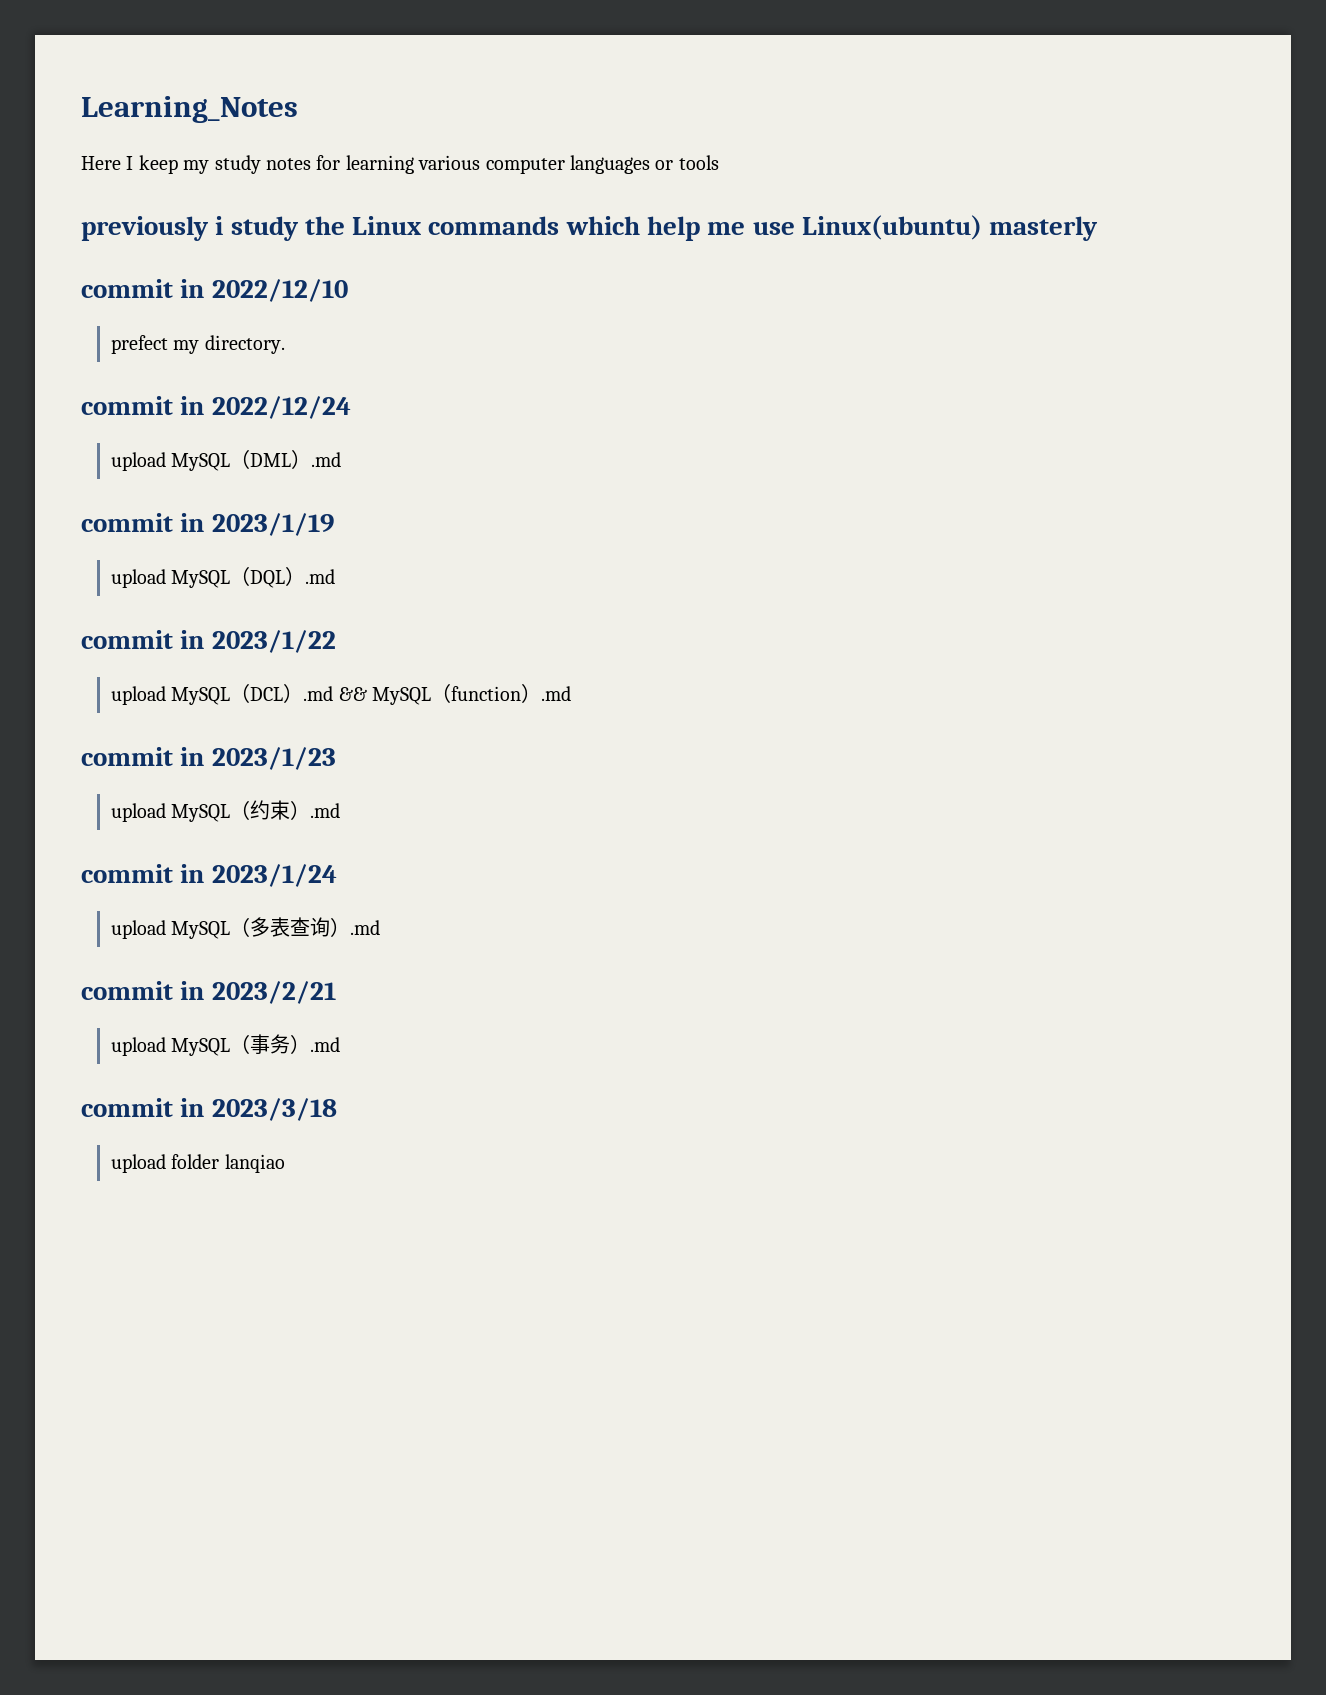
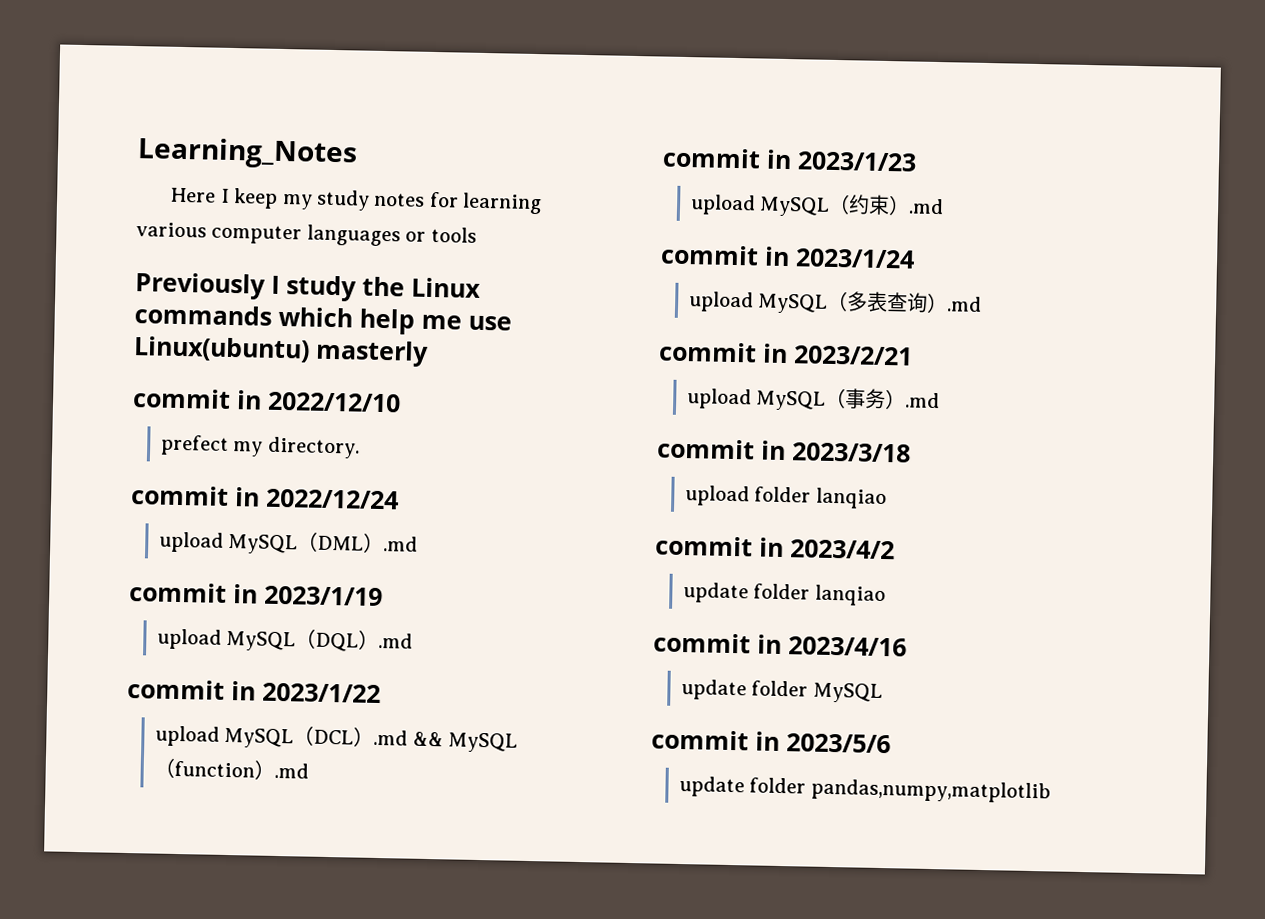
- previously i study the Linux commands which help me use Linux(ubuntu) masterly
+ Previously I study the Linux commands which help me use Linux(ubuntu) masterly
+ commit in 2023/4/2
+ update folder lanqiao
+ commit in 2023/4/16
+ update folder MySQL
+ commit in 2023/5/6
+ update folder pandas,numpy,matplotlib

